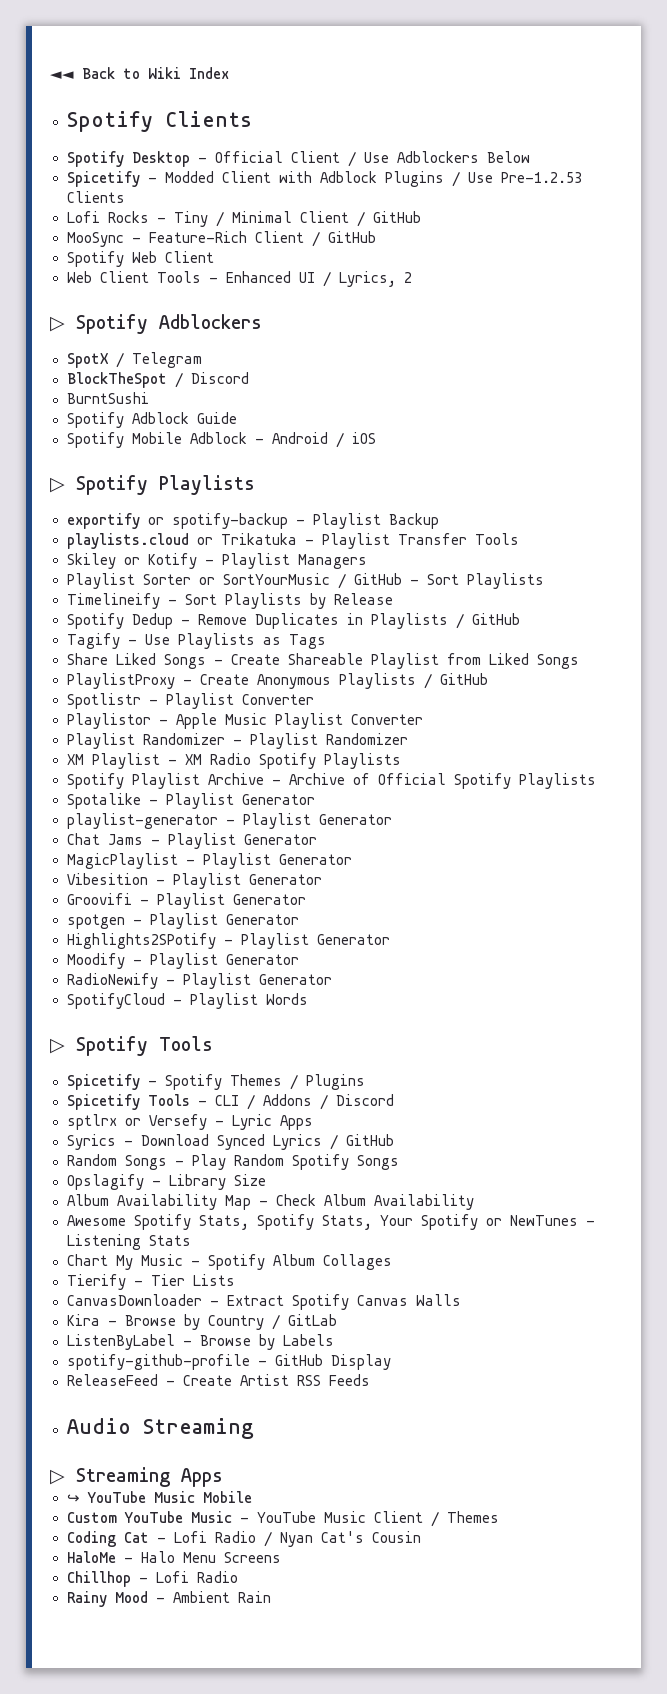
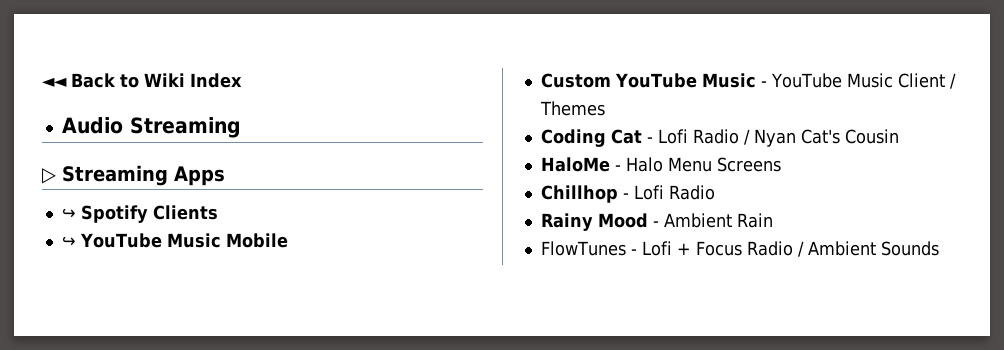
- Spotify Clients
- Spotify Desktop - Official Client / Use Adblockers Below
- Spicetify - Modded Client with Adblock Plugins / Use Pre-1.2.53 Clients
- Lofi Rocks - Tiny / Minimal Client / GitHub
- MooSync - Feature-Rich Client / GitHub
- Spotify Web Client
- Web Client Tools - Enhanced UI / Lyrics, 2
- ▷ Spotify Adblockers
- SpotX / Telegram
- BlockTheSpot / Discord
- BurntSushi
- Spotify Adblock Guide
- Spotify Mobile Adblock - Android / iOS
- ▷ Spotify Playlists
- exportify or spotify-backup - Playlist Backup
- playlists.cloud or Trikatuka - Playlist Transfer Tools
- Skiley or Kotify - Playlist Managers
- Playlist Sorter or SortYourMusic / GitHub - Sort Playlists
- Timelineify - Sort Playlists by Release
- Spotify Dedup - Remove Duplicates in Playlists / GitHub
- Tagify - Use Playlists as Tags
- Share Liked Songs - Create Shareable Playlist from Liked Songs
- PlaylistProxy - Create Anonymous Playlists / GitHub
- Spotlistr - Playlist Converter
- Playlistor - Apple Music Playlist Converter
- Playlist Randomizer - Playlist Randomizer
- XM Playlist - XM Radio Spotify Playlists
- Spotify Playlist Archive - Archive of Official Spotify Playlists
- Spotalike - Playlist Generator
- playlist-generator - Playlist Generator
- Chat Jams - Playlist Generator
- MagicPlaylist - Playlist Generator
- Vibesition - Playlist Generator
- Groovifi - Playlist Generator
- spotgen - Playlist Generator
- Highlights2SPotify - Playlist Generator
- Moodify - Playlist Generator
- RadioNewify - Playlist Generator
- SpotifyCloud - Playlist Words
- ▷ Spotify Tools
- Spicetify - Spotify Themes / Plugins
- Spicetify Tools - CLI / Addons / Discord
- sptlrx or Versefy - Lyric Apps
- Syrics - Download Synced Lyrics / GitHub
- Random Songs - Play Random Spotify Songs
- Opslagify - Library Size
- Album Availability Map - Check Album Availability
- Awesome Spotify Stats, Spotify Stats, Your Spotify or NewTunes - Listening Stats
- Chart My Music - Spotify Album Collages
- Tierify - Tier Lists
- CanvasDownloader - Extract Spotify Canvas Walls
- Kira - Browse by Country / GitLab
- ListenByLabel - Browse by Labels
- spotify-github-profile - GitHub Display
- ReleaseFeed - Create Artist RSS Feeds
+ ↪ Spotify Clients
+ FlowTunes - Lofi + Focus Radio / Ambient Sounds

